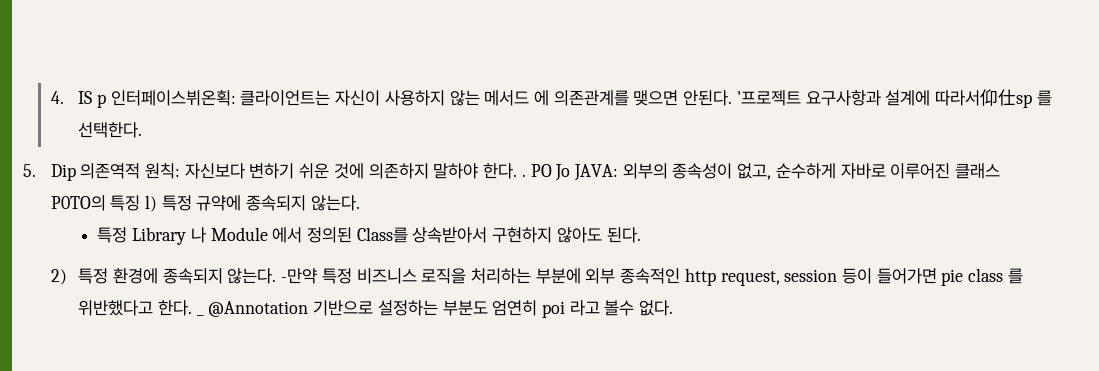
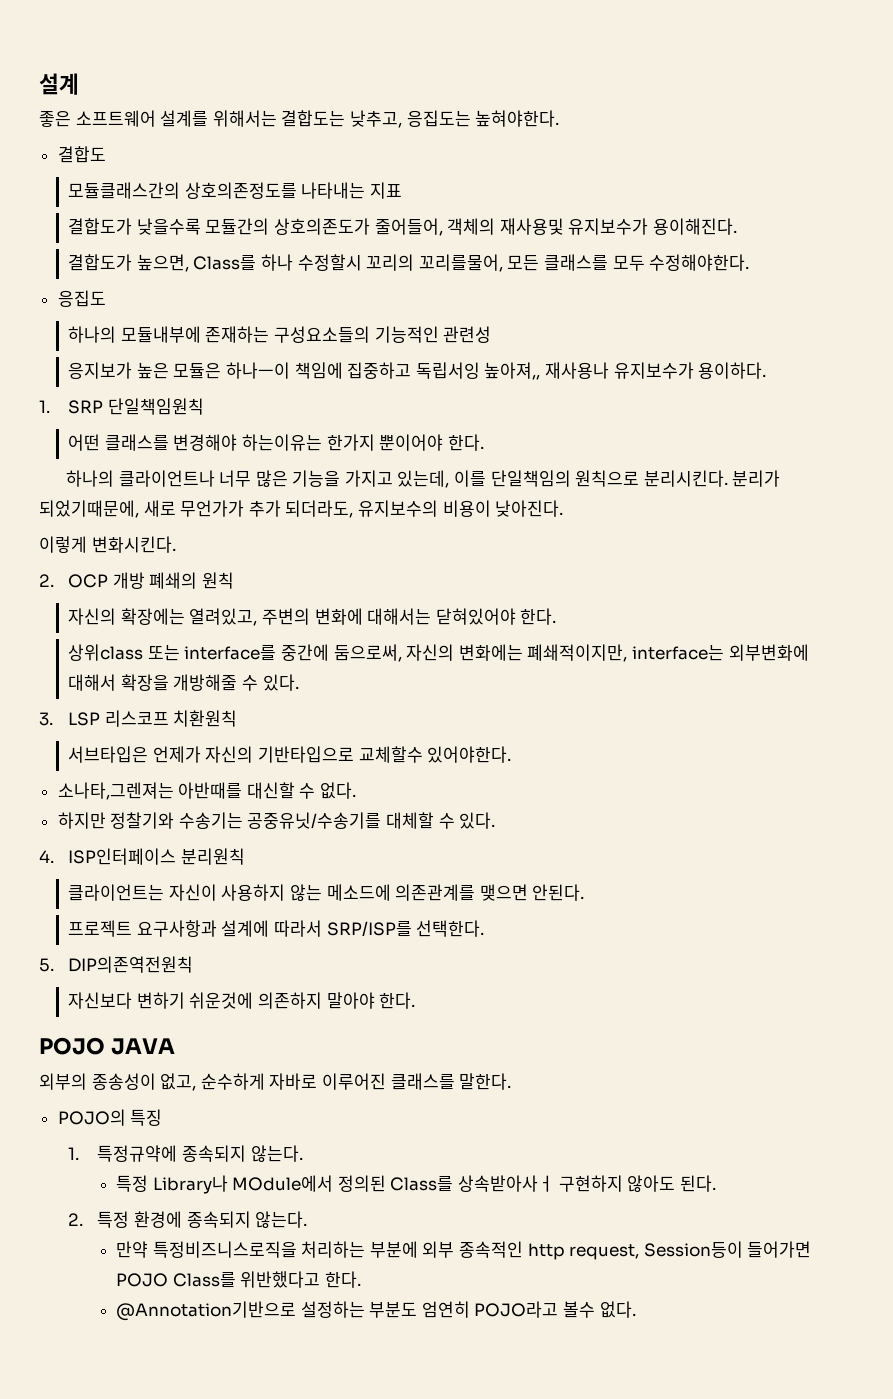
- 4. IS p 인터페이스뷔온획: 클라이언트는 자신이 사용하지 않는 메서드 에 의존관계를 맺으면 안된다. '프로젝트 요구사항과 설계에 따라서仰仕sp 를 선택한다.
+ 설계
+ 좋은 소프트웨어 설계를 위해서는 결합도는 낮추고, 응집도는 높혀야한다.
+ 결합도
+ 모듈클래스간의 상호의존정도를 나타내는 지표
+ 결합도가 낮을수록 모듈간의 상호의존도가 줄어들어, 객체의 재사용및 유지보수가 용이해진다.
+ 결합도가 높으면, Class를 하나 수정할시 꼬리의 꼬리를물어, 모든 클래스를 모두 수정해야한다.
+ 응집도
+ 하나의 모듈내부에 존재하는 구성요소들의 기능적인 관련성
+ 응지보가 높은 모듈은 하나ㅡ이 책임에 집중하고 독립서잉 높아져,, 재사용나 유지보수가 용이하다.
+ 1. SRP 단일책임원칙
+ 어떤 클래스를 변경해야 하는이유는 한가지 뿐이어야 한다.
+ 하나의 클라이언트나 너무 많은 기능을 가지고 있는데, 이를 단일책임의 원칙으로 분리시킨다. 분리가 되었기때문에, 새로 무언가가 추가 되더라도, 유지보수의 비용이 낮아진다.
+ 이렇게 변화시킨다.
+ 2. OCP 개방 폐쇄의 원칙
+ 자신의 확장에는 열려있고, 주변의 변화에 대해서는 닫혀있어야 한다.
+ 상위class 또는 interface를 중간에 둠으로써, 자신의 변화에는 폐쇄적이지만, interface는 외부변화에 대해서 확장을 개방해줄 수 있다.
+ 3. LSP 리스코프 치환원칙
+ 서브타입은 언제가 자신의 기반타입으로 교체할수 있어야한다.
+ 소나타,그렌져는 아반때를 대신할 수 없다.
+ 하지만 정찰기와 수송기는 공중유닛/수송기를 대체할 수 있다.
+ 4. ISP인터페이스 분리원칙
+ 클라이언트는 자신이 사용하지 않는 메소드에 의존관계를 맺으면 안된다.
+ 프로젝트 요구사항과 설계에 따라서 SRP/ISP를 선택한다.
- 5. Dip 의존역적 원칙: 자신보다 변하기 쉬운 것에 의존하지 말하야 한다. . PO Jo JAVA: 외부의 종속성이 없고, 순수하게 자바로 이루어진 클래스 P0TO의 특징 l) 특정 규약에 종속되지 않는다.
+ 5. DIP의존역전원칙
+ 자신보다 변하기 쉬운것에 의존하지 말아야 한다.
+ POJO JAVA
+ 외부의 종송성이 없고, 순수하게 자바로 이루어진 클래스를 말한다.
+ POJO의 특징
+ 1. 특정규약에 종속되지 않는다.
- 특정 Library 나 Module 에서 정의된 Class를 상속받아서 구현하지 않아도 된다.
+ 특정 Library나 MOdule에서 정의된 Class를 상속받아사ㅓ 구현하지 않아도 된다.
- 2) 특정 환경에 종속되지 않는다. -만약 특정 비즈니스 로직을 처리하는 부분에 외부 종속적인 http request, session 등이 들어가면 pie class 를 위반했다고 한다. _ @Annotation 기반으로 설정하는 부분도 엄연히 poi 라고 볼수 없다.
+ 2. 특정 환경에 종속되지 않는다.
+ 만약 특정비즈니스로직을 처리하는 부분에 외부 종속적인 http request, Session등이 들어가면 POJO Class를 위반했다고 한다.
+ @Annotation기반으로 설정하는 부분도 엄연히 POJO라고 볼수 없다.

